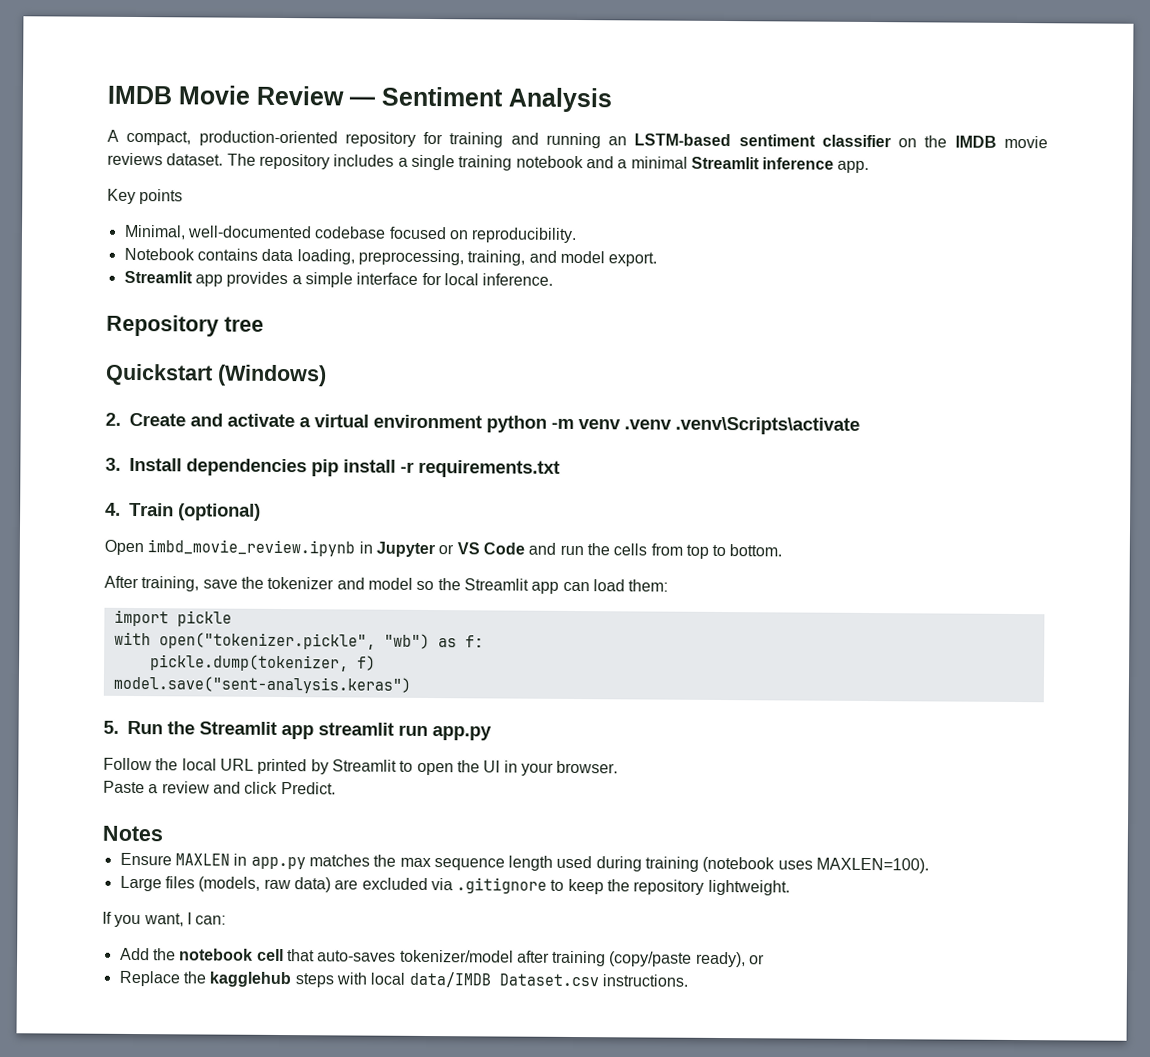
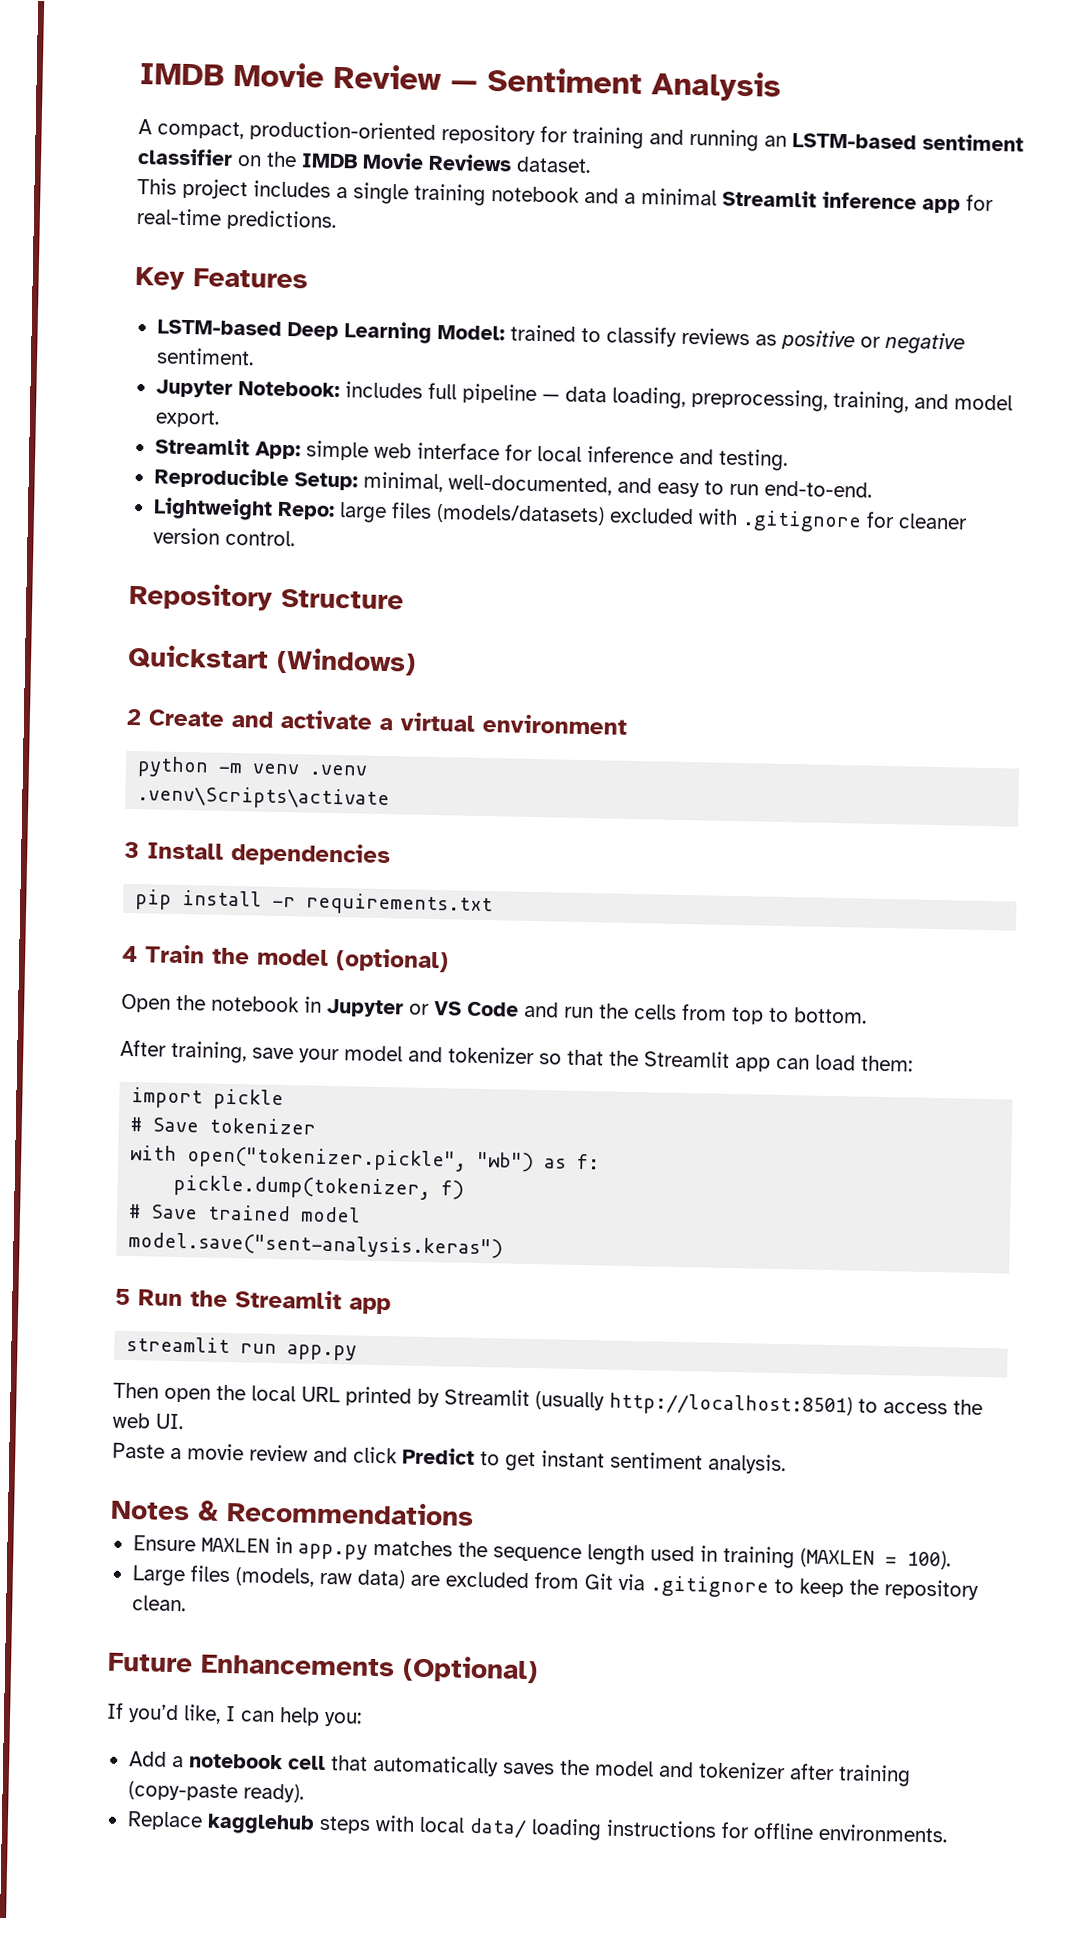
- A compact, production-oriented repository for training and running an LSTM-based sentiment classifier on the IMDB movie reviews dataset. The repository includes a single training notebook and a minimal Streamlit inference app.
- Key points
- Minimal, well-documented codebase focused on reproducibility.
- Notebook contains data loading, preprocessing, training, and model export.
+ A compact, production-oriented repository for training and running an LSTM-based sentiment classifier on the IMDB Movie Reviews dataset.
+ This project includes a single training notebook and a minimal Streamlit inference app for real-time predictions.
+ Key Features
+ LSTM-based Deep Learning Model: trained to classify reviews as positive or negative sentiment.
+ Jupyter Notebook: includes full pipeline — data loading, preprocessing, training, and model export.
- Streamlit app provides a simple interface for local inference.
+ Streamlit App: simple web interface for local inference and testing.
+ Reproducible Setup: minimal, well-documented, and easy to run end-to-end.
+ Lightweight Repo: large files (models/datasets) excluded with .gitignore for cleaner version control.
- Repository tree
+ Repository Structure
- 2. Create and activate a virtual environment python -m venv .venv .venv\Scripts\activate
+ 2 Create and activate a virtual environment
+ python -m venv .venv
+ .venv\Scripts\activate
- 3. Install dependencies pip install -r requirements.txt
+ 3 Install dependencies
+ pip install -r requirements.txt
- 4. Train (optional)
+ 4 Train the model (optional)
- Open imbd_movie_review.ipynb in Jupyter or VS Code and run the cells from top to bottom.
+ Open the notebook in Jupyter or VS Code and run the cells from top to bottom.
- After training, save the tokenizer and model so the Streamlit app can load them:
+ After training, save your model and tokenizer so that the Streamlit app can load them:
+ # Save tokenizer
+ # Save trained model
- 5. Run the Streamlit app streamlit run app.py
+ 5 Run the Streamlit app
+ streamlit run app.py
- Follow the local URL printed by Streamlit to open the UI in your browser.
+ Then open the local URL printed by Streamlit (usually http://localhost:8501) to access the web UI.
- Paste a review and click Predict.
+ Paste a movie review and click Predict to get instant sentiment analysis.
- Notes
+ Notes & Recommendations
- Ensure MAXLEN in app.py matches the max sequence length used during training (notebook uses MAXLEN=100).
+ Ensure MAXLEN in app.py matches the sequence length used in training (MAXLEN = 100).
- Large files (models, raw data) are excluded via .gitignore to keep the repository lightweight.
- If you want, I can:
+ Large files (models, raw data) are excluded from Git via .gitignore to keep the repository clean.
+ Future Enhancements (Optional)
+ If you’d like, I can help you:
- Add the notebook cell that auto-saves tokenizer/model after training (copy/paste ready), or
+ Add a notebook cell that automatically saves the model and tokenizer after training (copy-paste ready).
- Replace the kagglehub steps with local data/IMDB Dataset.csv instructions.
+ Replace kagglehub steps with local data/ loading instructions for offline environments.

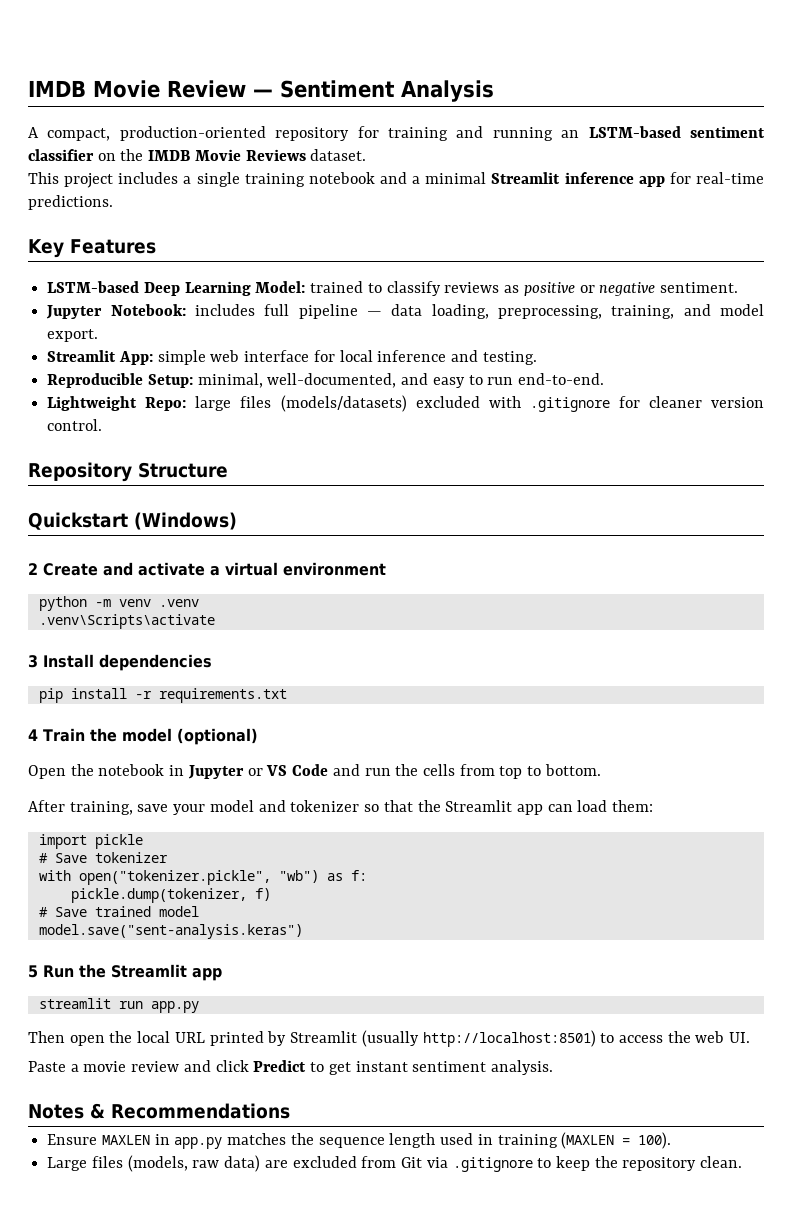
- Future Enhancements (Optional)
- If you’d like, I can help you:
- Add a notebook cell that automatically saves the model and tokenizer after training (copy-paste ready).
- Replace kagglehub steps with local data/ loading instructions for offline environments.

